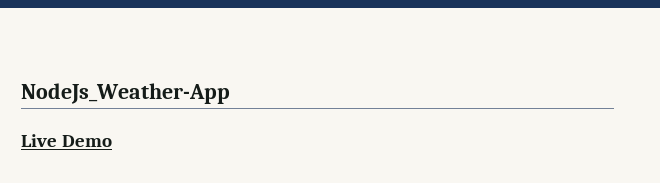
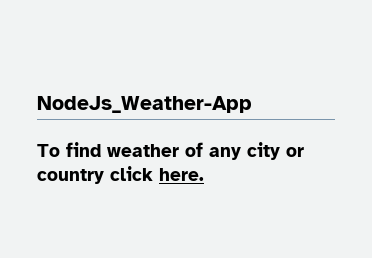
- Live Demo
+ To find weather of any city or country click here.

